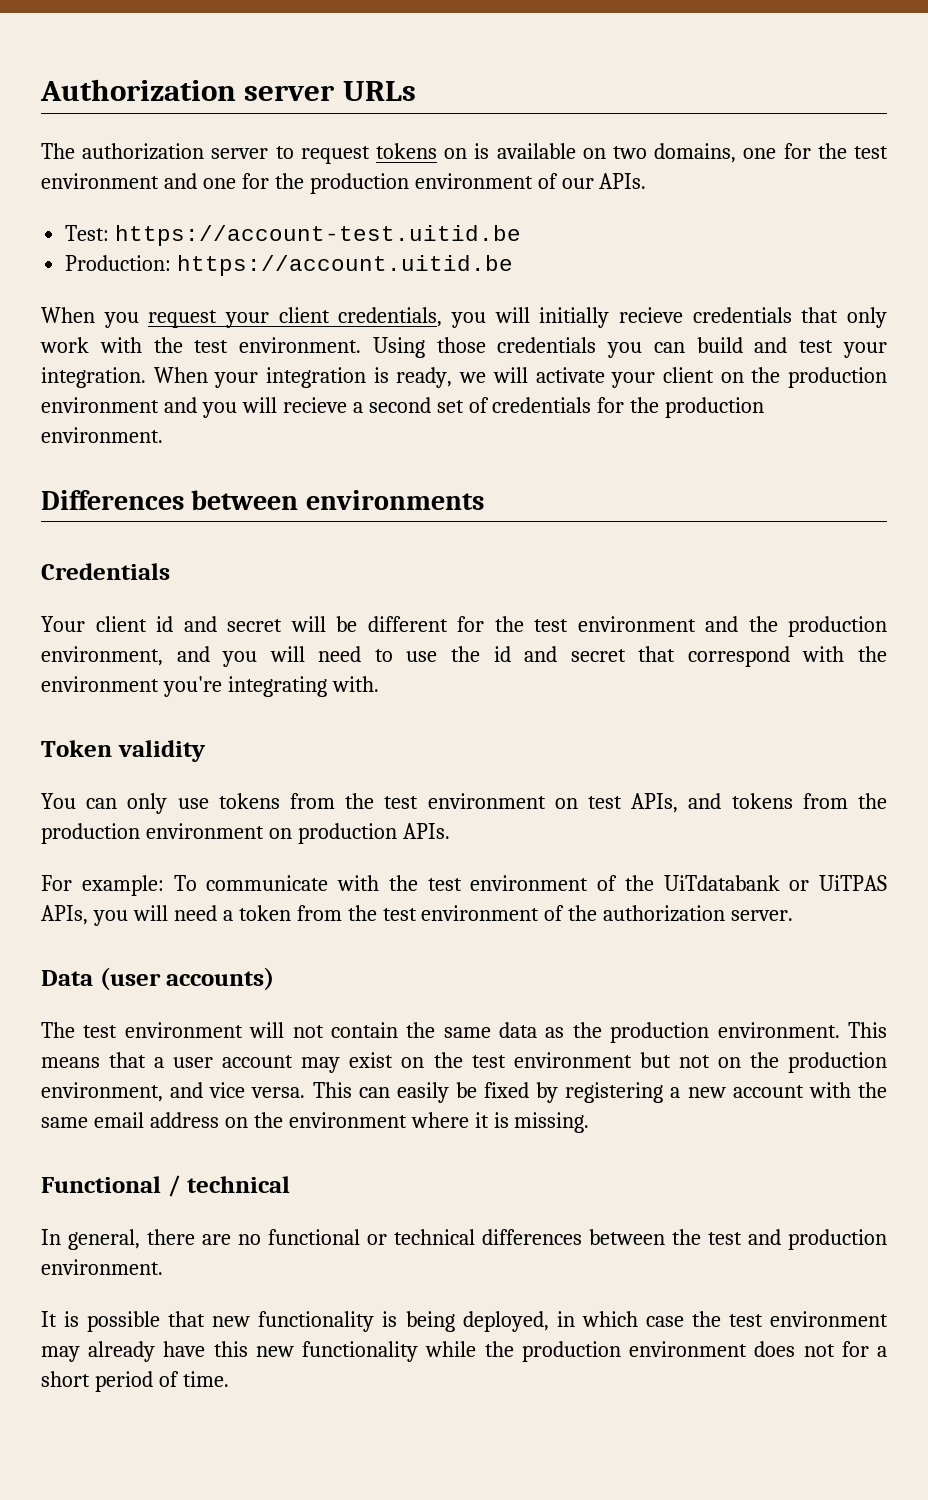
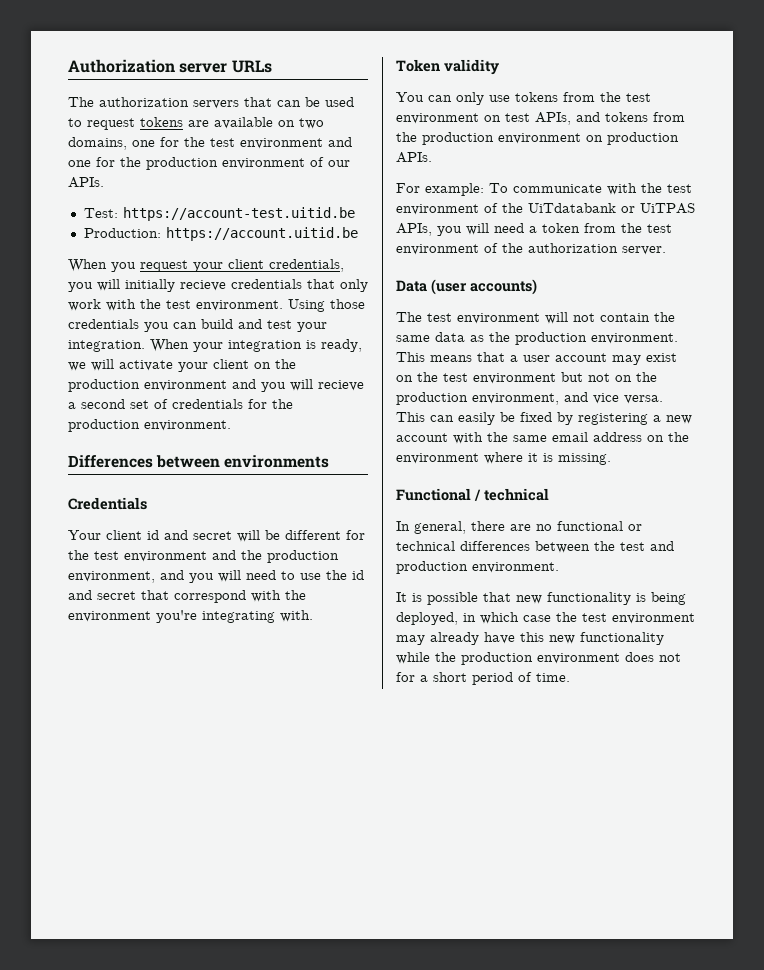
- The authorization server to request tokens on is available on two domains, one for the test environment and one for the production environment of our APIs.
+ The authorization servers that can be used to request tokens are available on two domains, one for the test environment and one for the production environment of our APIs.

